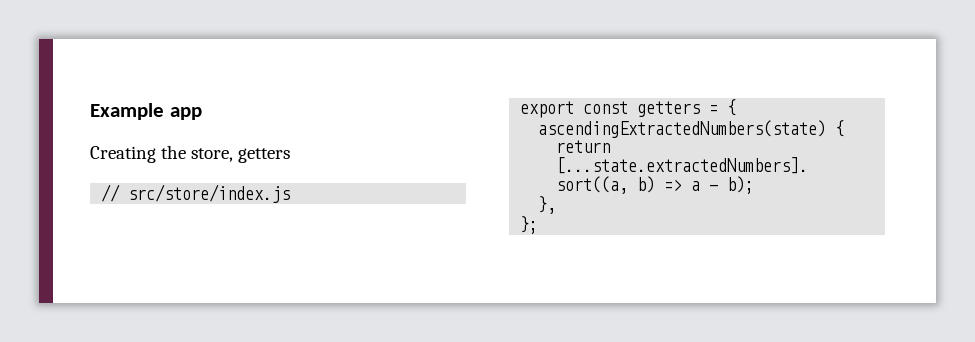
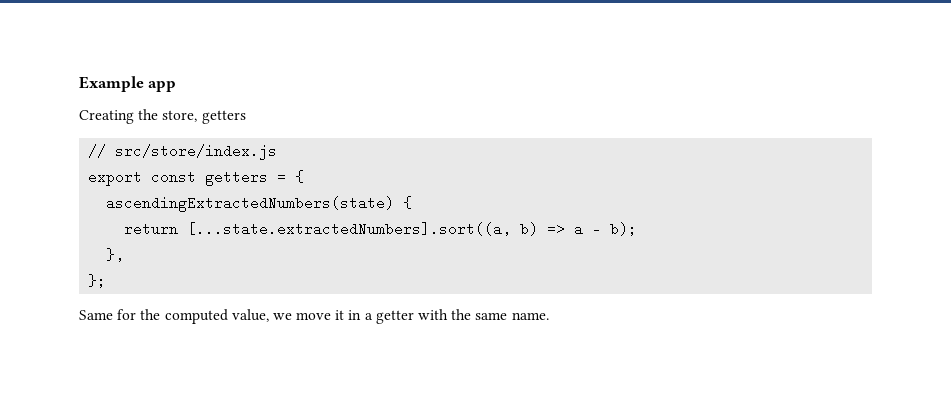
+ Same for the computed value, we move it in a getter with the same name.

